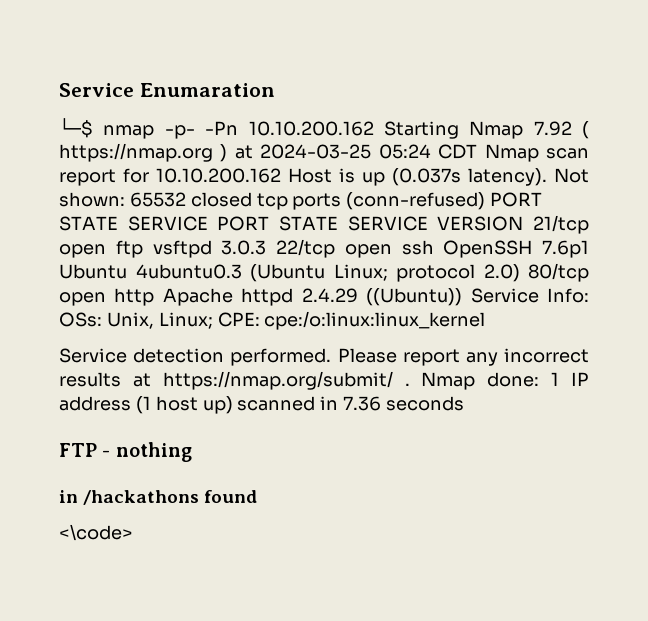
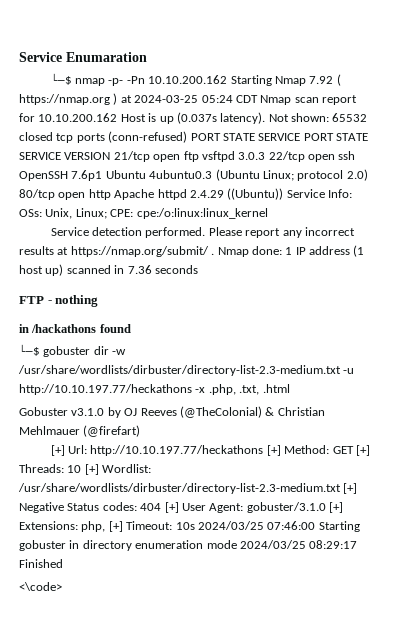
+ └─$ gobuster dir -w /usr/share/wordlists/dirbuster/directory-list-2.3-medium.txt -u http://10.10.197.77/heckathons -x .php, .txt, .html
+ Gobuster v3.1.0 by OJ Reeves (@TheColonial) & Christian Mehlmauer (@firefart)
+ [+] Url: http://10.10.197.77/heckathons [+] Method: GET [+] Threads: 10 [+] Wordlist: /usr/share/wordlists/dirbuster/directory-list-2.3-medium.txt [+] Negative Status codes: 404 [+] User Agent: gobuster/3.1.0 [+] Extensions: php, [+] Timeout: 10s 2024/03/25 07:46:00 Starting gobuster in directory enumeration mode 2024/03/25 08:29:17 Finished

